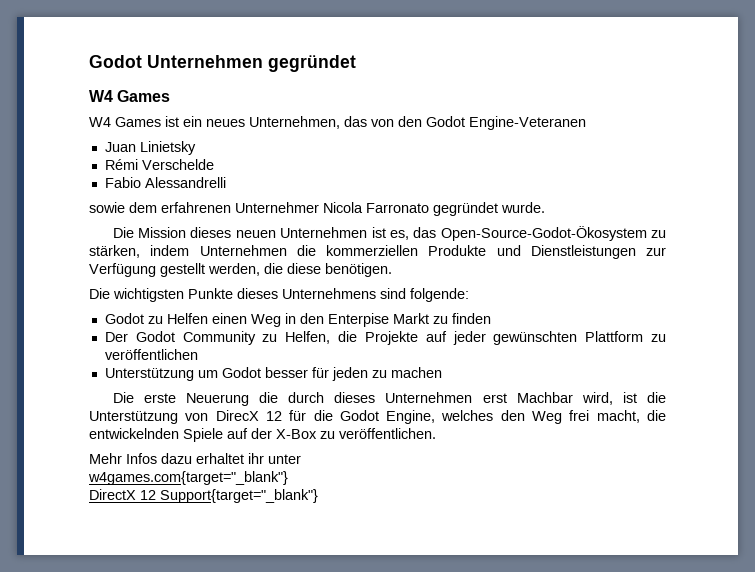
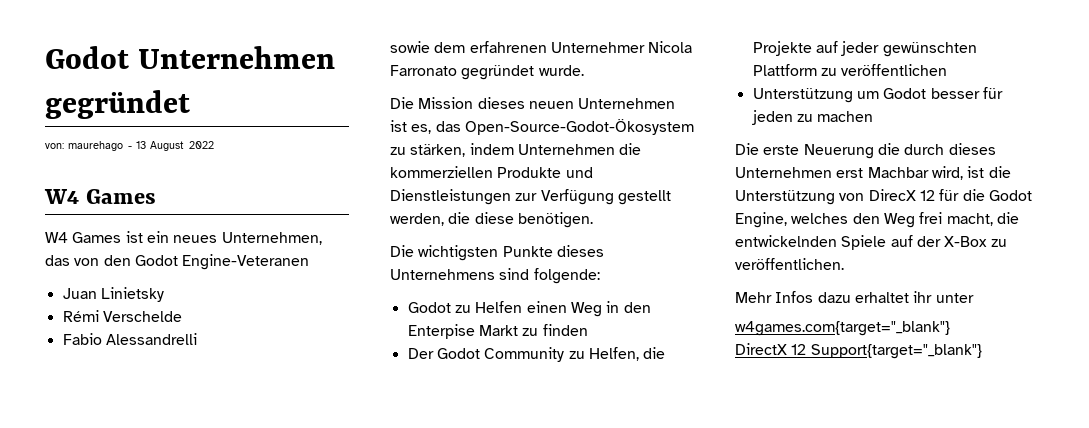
+ von: maurehago - 13 August 2022

